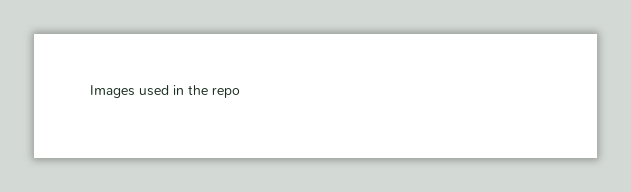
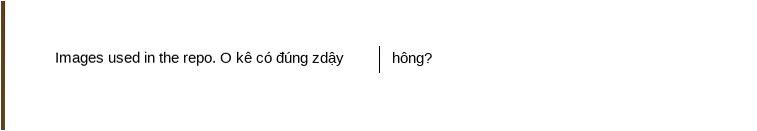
- Images used in the repo
+ Images used in the repo. O kê có đúng zdậy hông?

